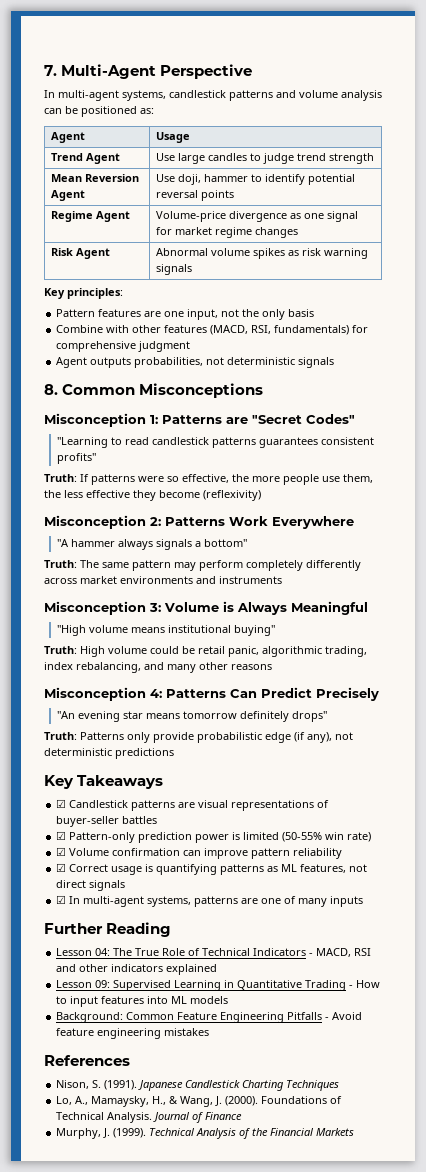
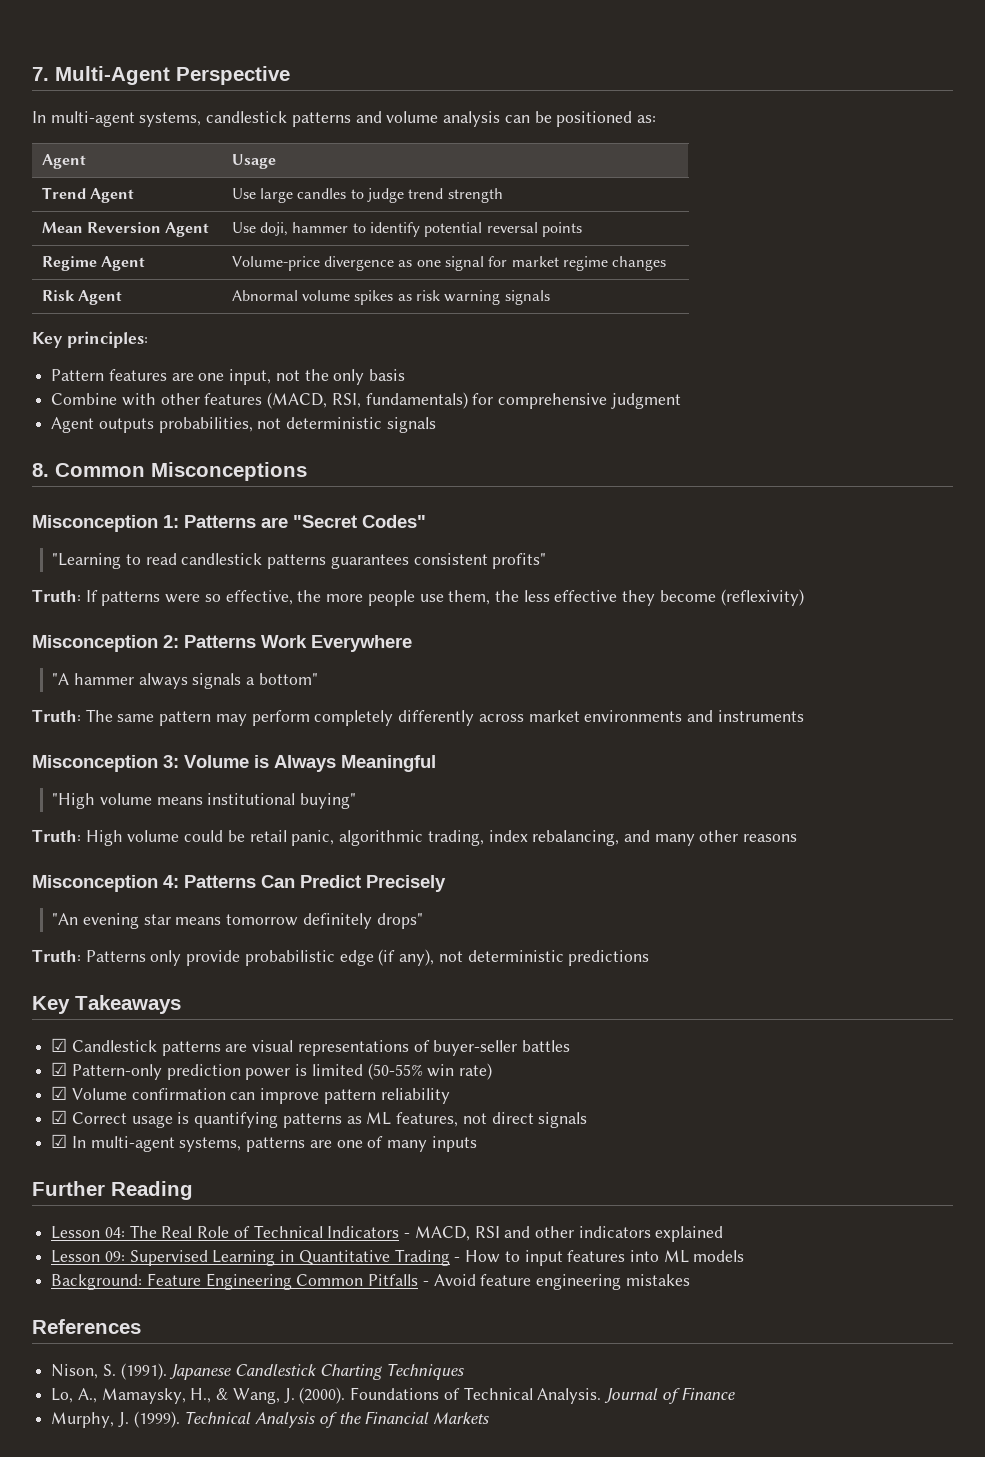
- Lesson 04: The True Role of Technical Indicators - MACD, RSI and other indicators explained
+ Lesson 04: The Real Role of Technical Indicators - MACD, RSI and other indicators explained
- Background: Common Feature Engineering Pitfalls - Avoid feature engineering mistakes
+ Background: Feature Engineering Common Pitfalls - Avoid feature engineering mistakes

